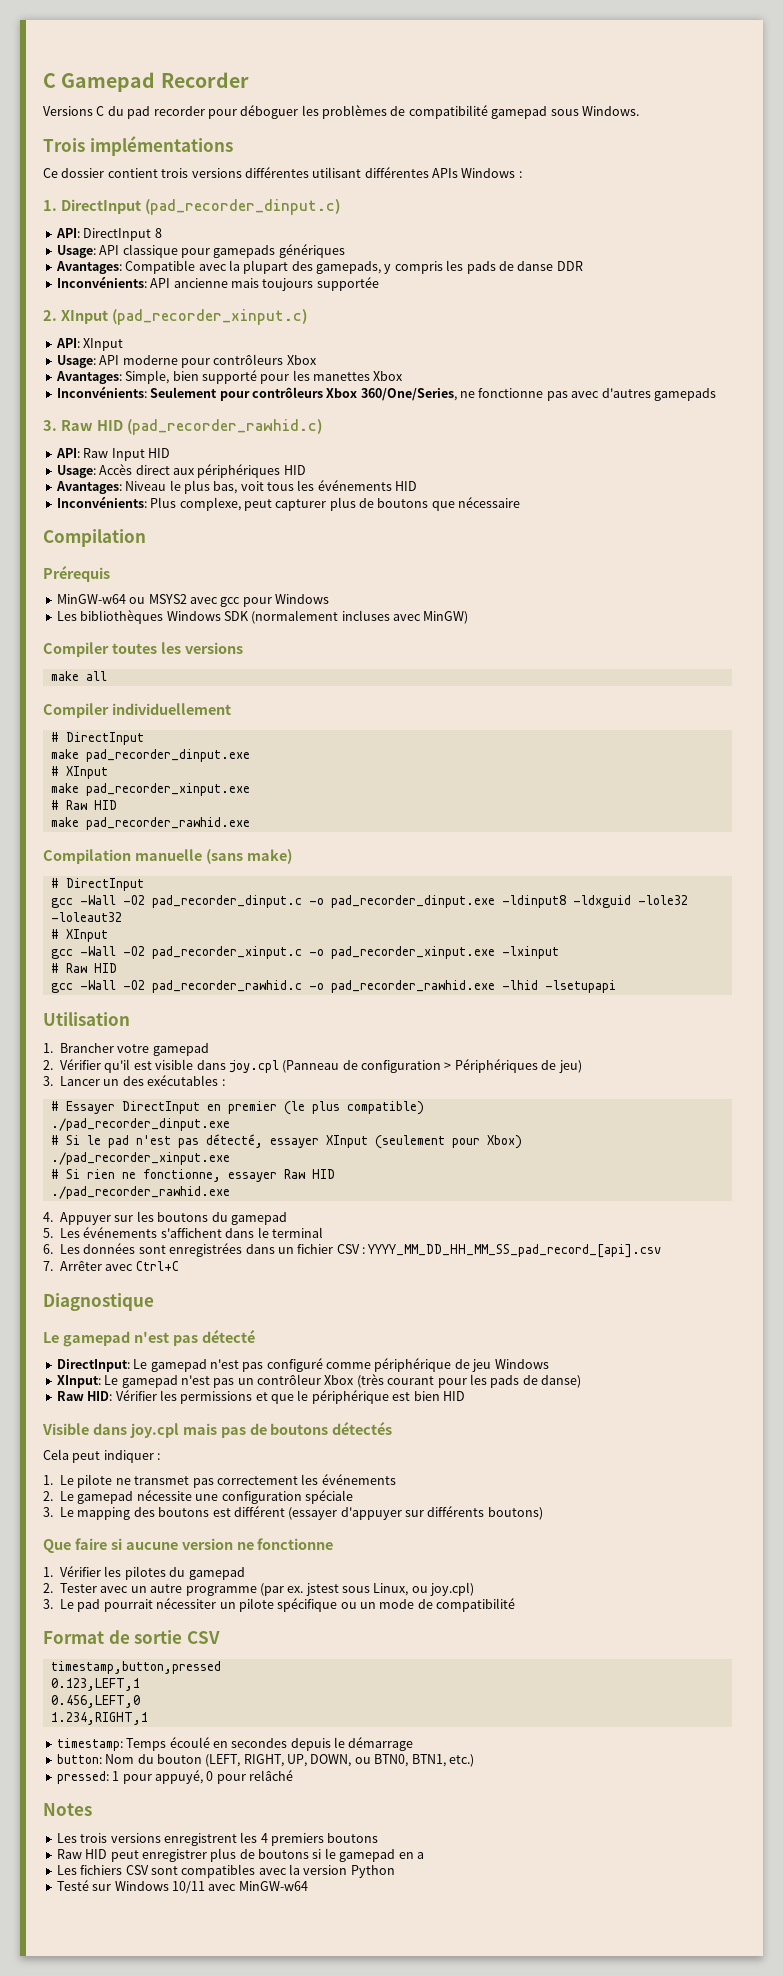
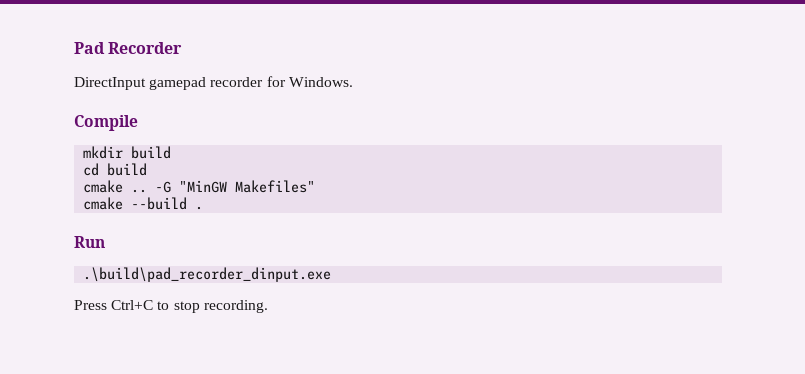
- C Gamepad Recorder
+ Pad Recorder
- Versions C du pad recorder pour déboguer les problèmes de compatibilité gamepad sous Windows.
- Trois implémentations
- Ce dossier contient trois versions différentes utilisant différentes APIs Windows :
- 1. DirectInput (pad_recorder_dinput.c)
- API: DirectInput 8
- Usage: API classique pour gamepads génériques
- Avantages: Compatible avec la plupart des gamepads, y compris les pads de danse DDR
- Inconvénients: API ancienne mais toujours supportée
- 2. XInput (pad_recorder_xinput.c)
- API: XInput
- Usage: API moderne pour contrôleurs Xbox
- Avantages: Simple, bien supporté pour les manettes Xbox
- Inconvénients: Seulement pour contrôleurs Xbox 360/One/Series, ne fonctionne pas avec d'autres gamepads
- 3. Raw HID (pad_recorder_rawhid.c)
- API: Raw Input HID
- Usage: Accès direct aux périphériques HID
- Avantages: Niveau le plus bas, voit tous les événements HID
- Inconvénients: Plus complexe, peut capturer plus de boutons que nécessaire
- Compilation
- Prérequis
- MinGW-w64 ou MSYS2 avec gcc pour Windows
- Les bibliothèques Windows SDK (normalement incluses avec MinGW)
- Compiler toutes les versions
- make all
- Compiler individuellement
- # DirectInput
- make pad_recorder_dinput.exe
- # XInput
- make pad_recorder_xinput.exe
- # Raw HID
- make pad_recorder_rawhid.exe
- Compilation manuelle (sans make)
- # DirectInput
- gcc -Wall -O2 pad_recorder_dinput.c -o pad_recorder_dinput.exe -ldinput8 -ldxguid -lole32 -loleaut32
- # XInput
- gcc -Wall -O2 pad_recorder_xinput.c -o pad_recorder_xinput.exe -lxinput
- # Raw HID
- gcc -Wall -O2 pad_recorder_rawhid.c -o pad_recorder_rawhid.exe -lhid -lsetupapi
- Utilisation
- 1. Brancher votre gamepad
- 2. Vérifier qu'il est visible dans joy.cpl (Panneau de configuration > Périphériques de jeu)
- 3. Lancer un des exécutables :
- # Essayer DirectInput en premier (le plus compatible)
- ./pad_recorder_dinput.exe
- # Si le pad n'est pas détecté, essayer XInput (seulement pour Xbox)
- ./pad_recorder_xinput.exe
- # Si rien ne fonctionne, essayer Raw HID
- ./pad_recorder_rawhid.exe
- 4. Appuyer sur les boutons du gamepad
- 5. Les événements s'affichent dans le terminal
- 6. Les données sont enregistrées dans un fichier CSV : YYYY_MM_DD_HH_MM_SS_pad_record_[api].csv
- 7. Arrêter avec Ctrl+C
- Diagnostique
- Le gamepad n'est pas détecté
- DirectInput: Le gamepad n'est pas configuré comme périphérique de jeu Windows
- XInput: Le gamepad n'est pas un contrôleur Xbox (très courant pour les pads de danse)
- Raw HID: Vérifier les permissions et que le périphérique est bien HID
- Visible dans joy.cpl mais pas de boutons détectés
- Cela peut indiquer :
- 1. Le pilote ne transmet pas correctement les événements
- 2. Le gamepad nécessite une configuration spéciale
- 3. Le mapping des boutons est différent (essayer d'appuyer sur différents boutons)
- Que faire si aucune version ne fonctionne
- 1. Vérifier les pilotes du gamepad
- 2. Tester avec un autre programme (par ex. jstest sous Linux, ou joy.cpl)
- 3. Le pad pourrait nécessiter un pilote spécifique ou un mode de compatibilité
- Format de sortie CSV
- timestamp,button,pressed
- 0.123,LEFT,1
- 0.456,LEFT,0
- 1.234,RIGHT,1
- timestamp: Temps écoulé en secondes depuis le démarrage
- button: Nom du bouton (LEFT, RIGHT, UP, DOWN, ou BTN0, BTN1, etc.)
- pressed: 1 pour appuyé, 0 pour relâché
- Notes
- Les trois versions enregistrent les 4 premiers boutons
- Raw HID peut enregistrer plus de boutons si le gamepad en a
- Les fichiers CSV sont compatibles avec la version Python
- Testé sur Windows 10/11 avec MinGW-w64
+ DirectInput gamepad recorder for Windows.
+ Compile
+ mkdir build
+ cd build
+ cmake .. -G "MinGW Makefiles"
+ cmake --build .
+ Run
+ .\build\pad_recorder_dinput.exe
+ Press Ctrl+C to stop recording.

